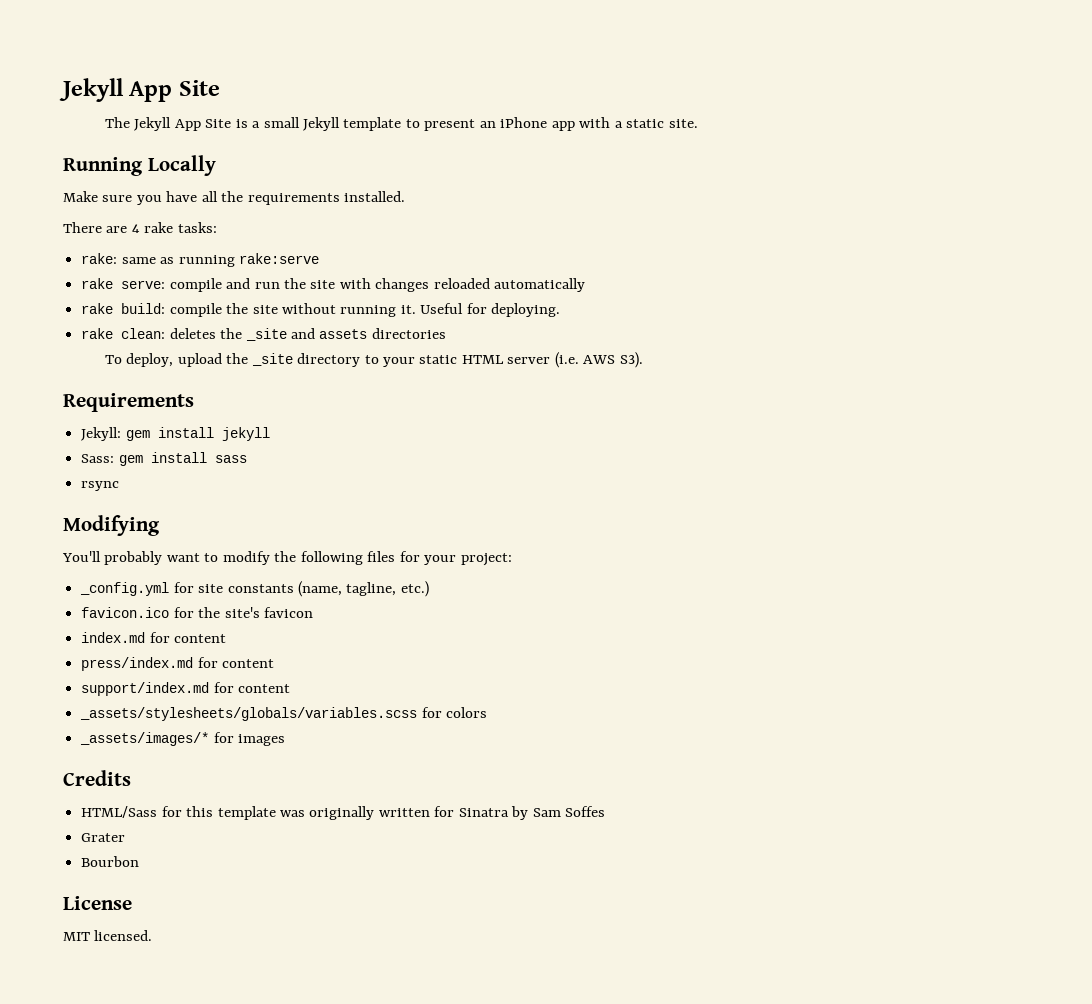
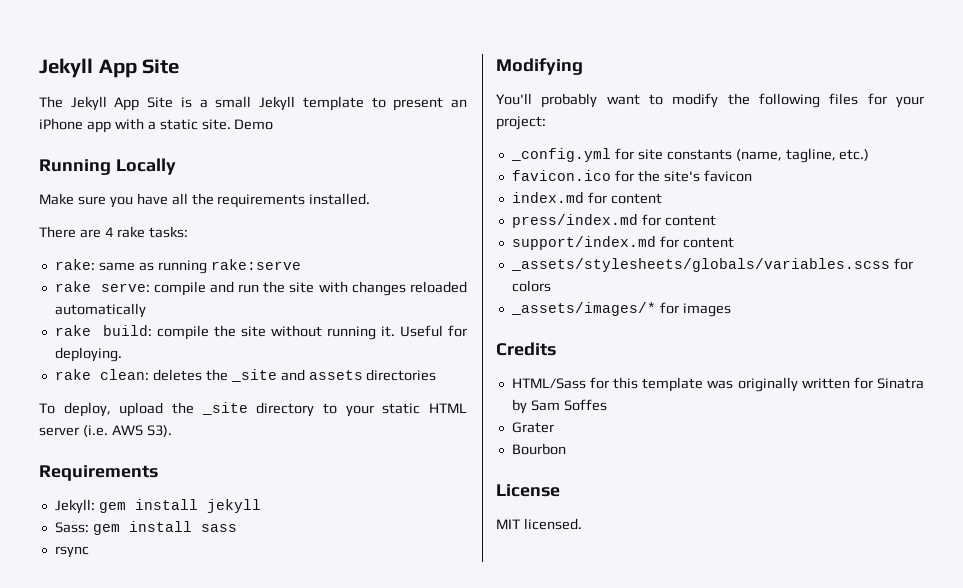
+ Demo

